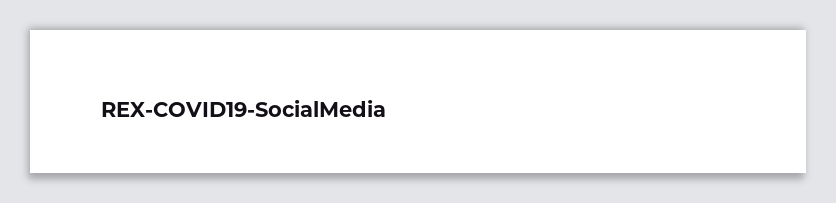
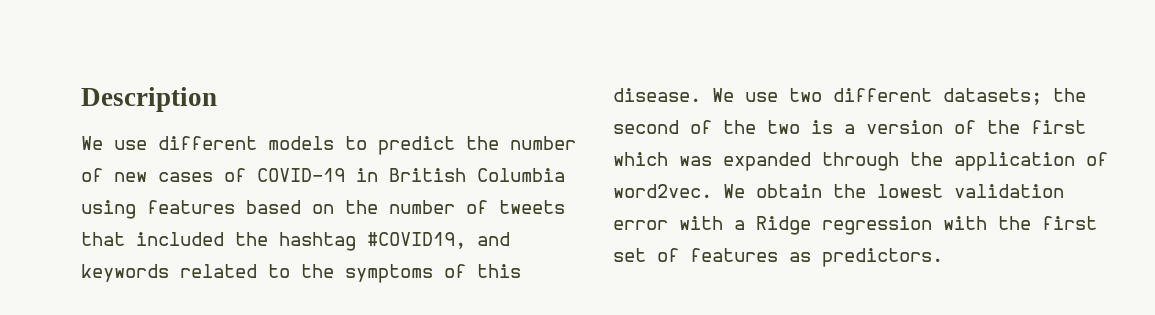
- REX-COVID19-SocialMedia
+ Description
+ We use different models to predict the number of new cases of COVID-19 in British Columbia using features based on the number of tweets that included the hashtag #COVID19, and keywords related to the symptoms of this disease. We use two different datasets; the second of the two is a version of the first which was expanded through the application of word2vec. We obtain the lowest validation error with a Ridge regression with the first set of features as predictors.

